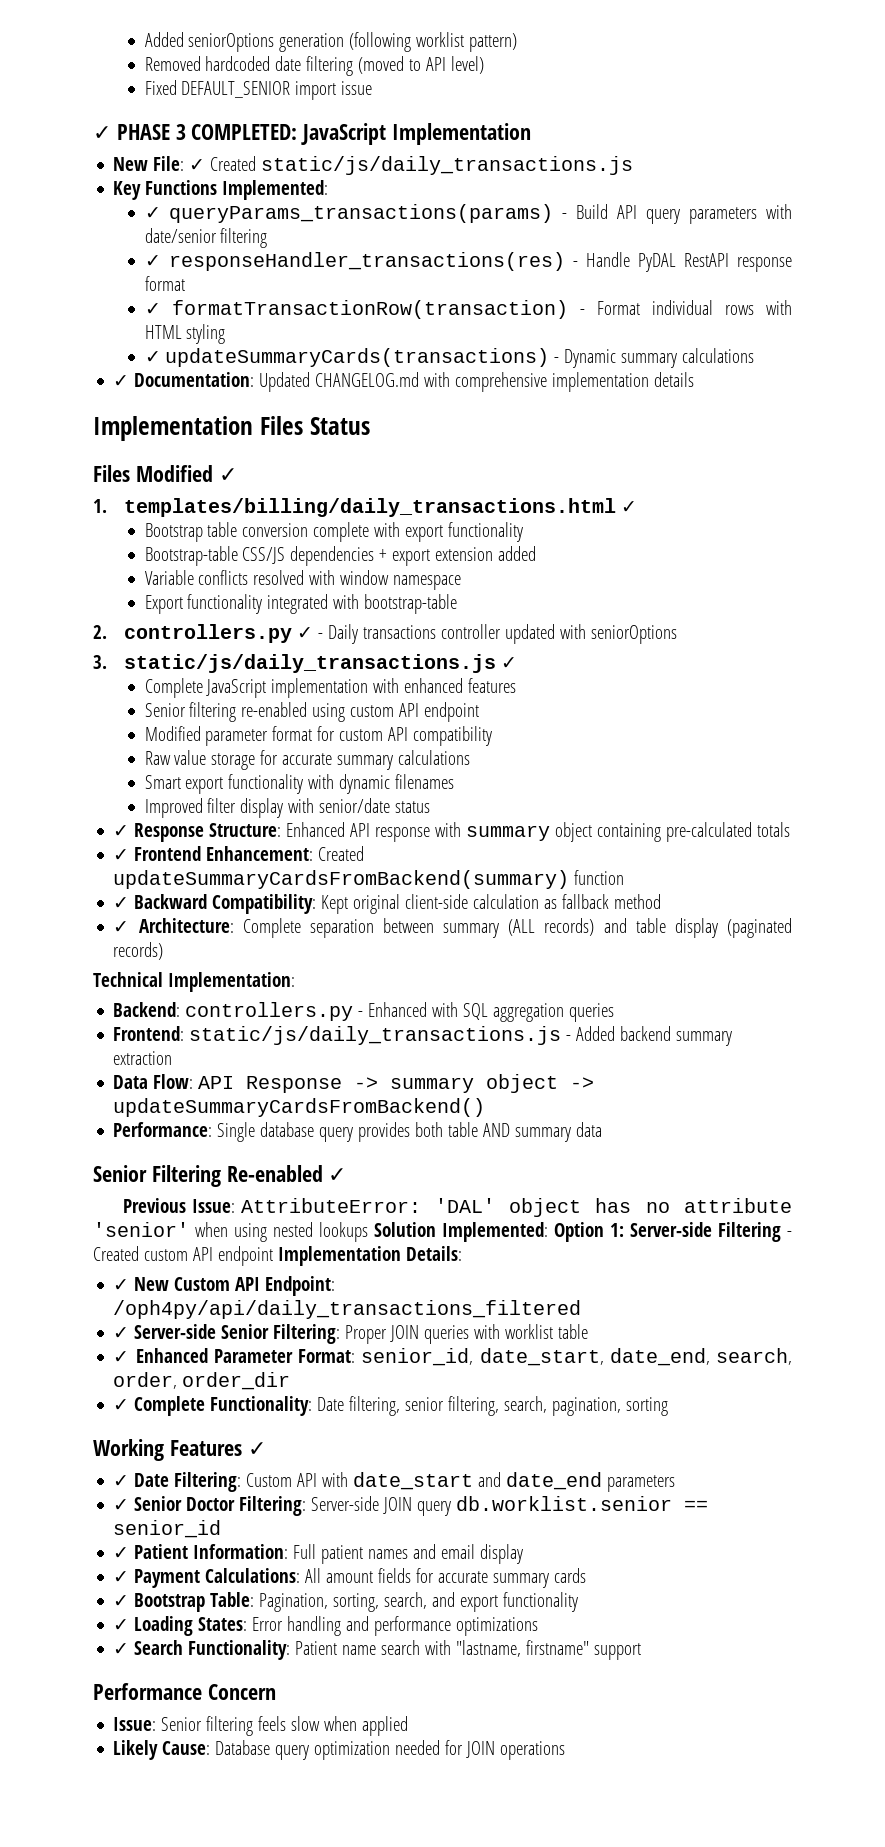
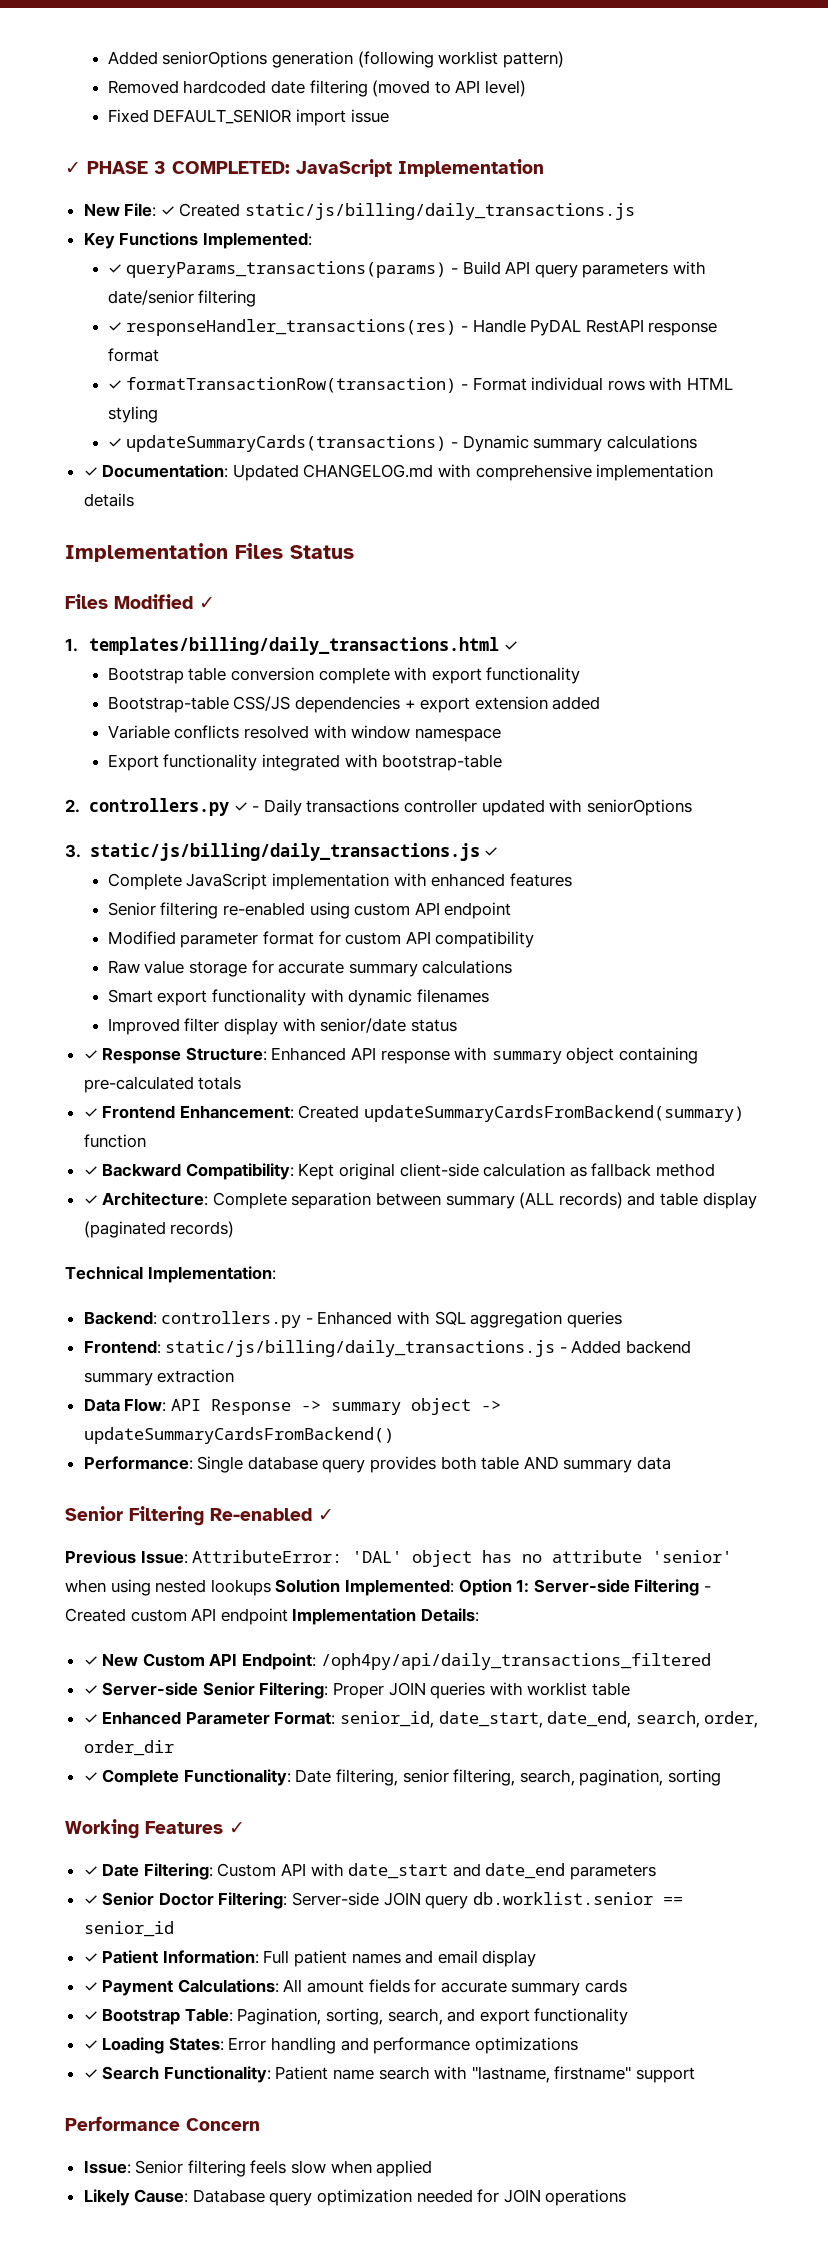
- New File: ✓ Created static/js/daily_transactions.js
+ New File: ✓ Created static/js/billing/daily_transactions.js
- 3. static/js/daily_transactions.js ✓
+ 3. static/js/billing/daily_transactions.js ✓
- Frontend: static/js/daily_transactions.js - Added backend summary extraction
+ Frontend: static/js/billing/daily_transactions.js - Added backend summary extraction

